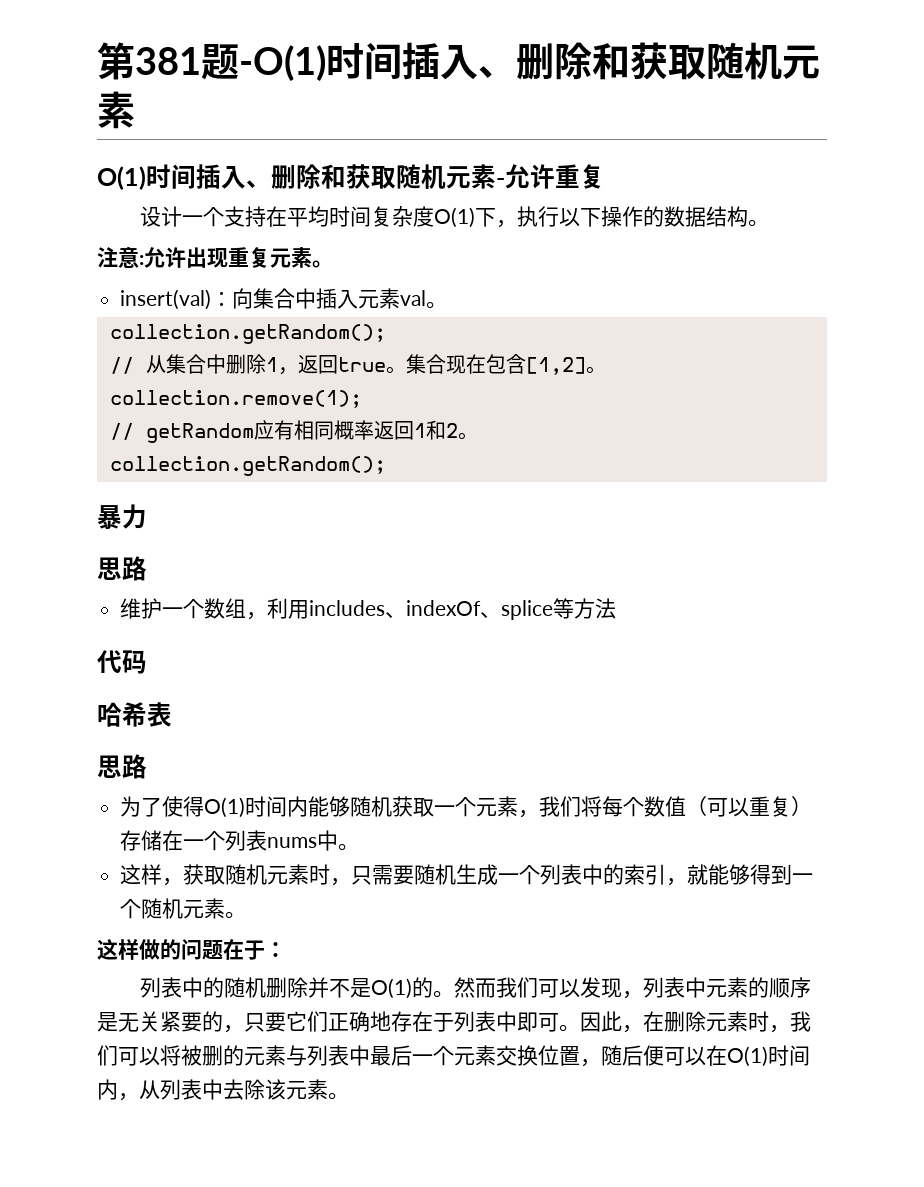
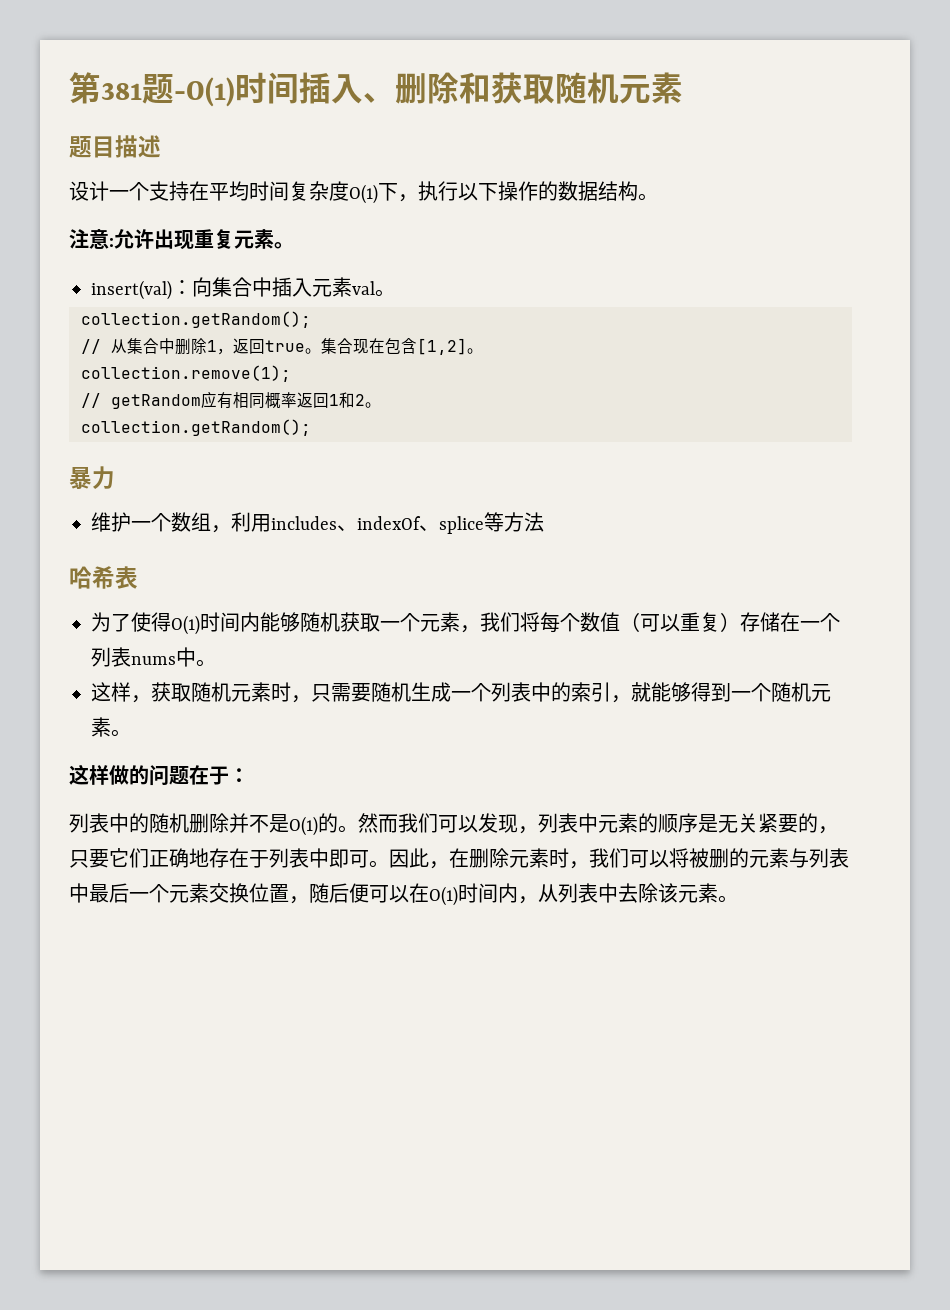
- O(1)时间插入、删除和获取随机元素-允许重复
+ 题目描述
  暴力
- 思路
- 代码
  哈希表
- 思路

